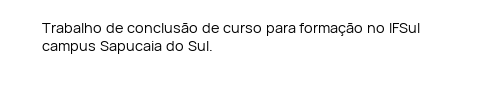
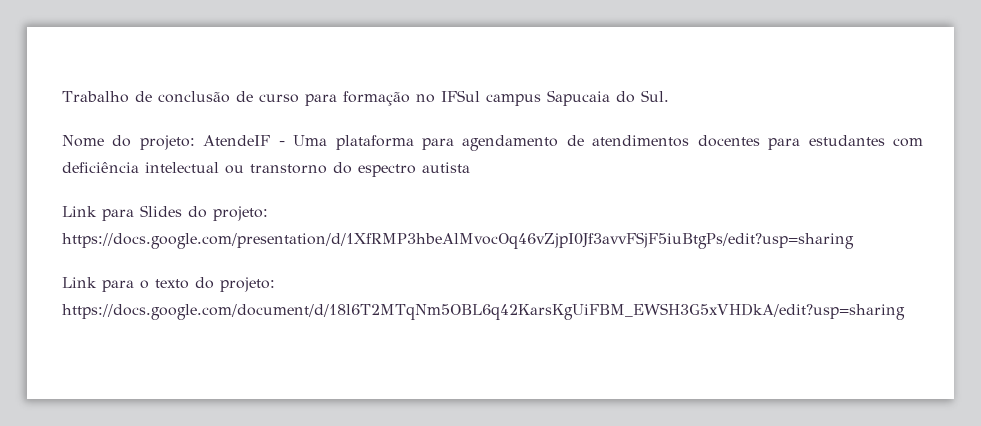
+ Nome do projeto: AtendeIF - Uma plataforma para agendamento de atendimentos docentes para estudantes com deficiência intelectual ou transtorno do espectro autista
+ Link para Slides do projeto: https://docs.google.com/presentation/d/1XfRMP3hbeAlMvocOq46vZjpI0Jf3avvFSjF5iuBtgPs/edit?usp=sharing
+ Link para o texto do projeto: https://docs.google.com/document/d/18l6T2MTqNm5OBL6q42KarsKgUiFBM_EWSH3G5xVHDkA/edit?usp=sharing

